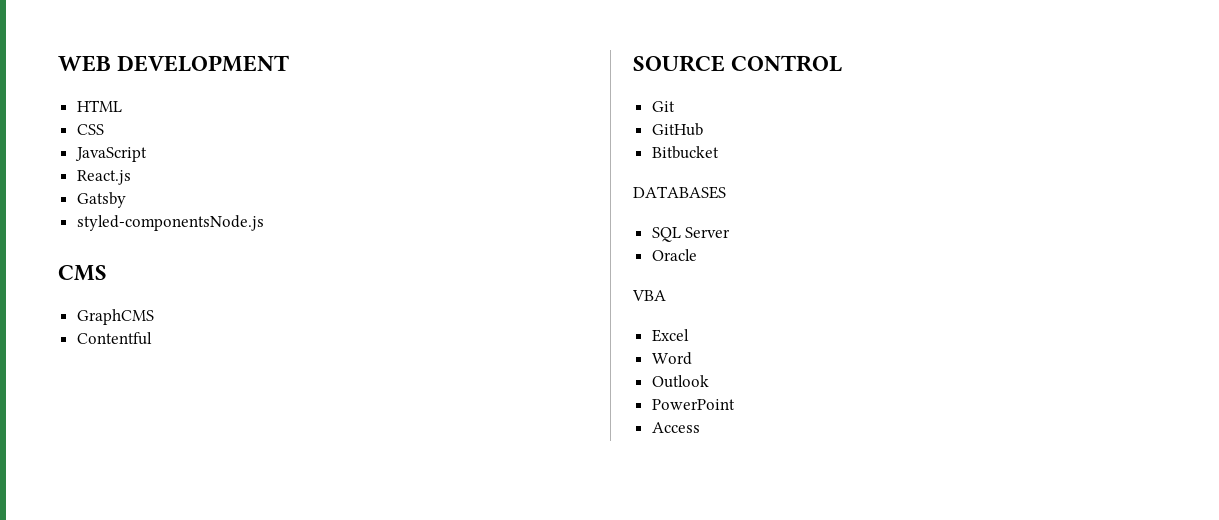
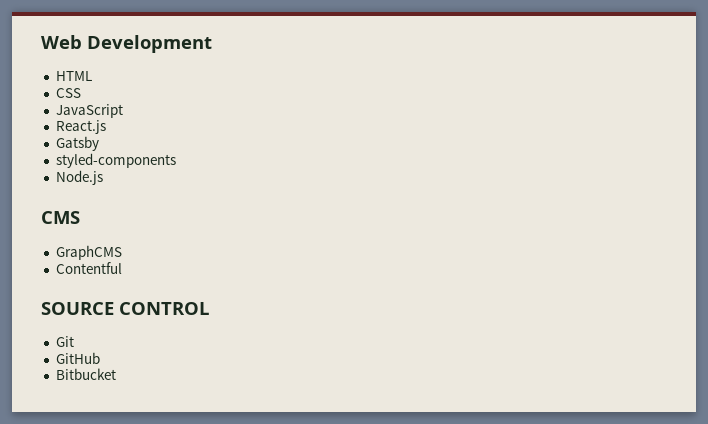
- WEB DEVELOPMENT
+ Web Development
- styled-componentsNode.js
+ styled-components
+ Node.js
- DATABASES
- SQL Server
- Oracle
- VBA
- Excel
- Word
- Outlook
- PowerPoint
- Access

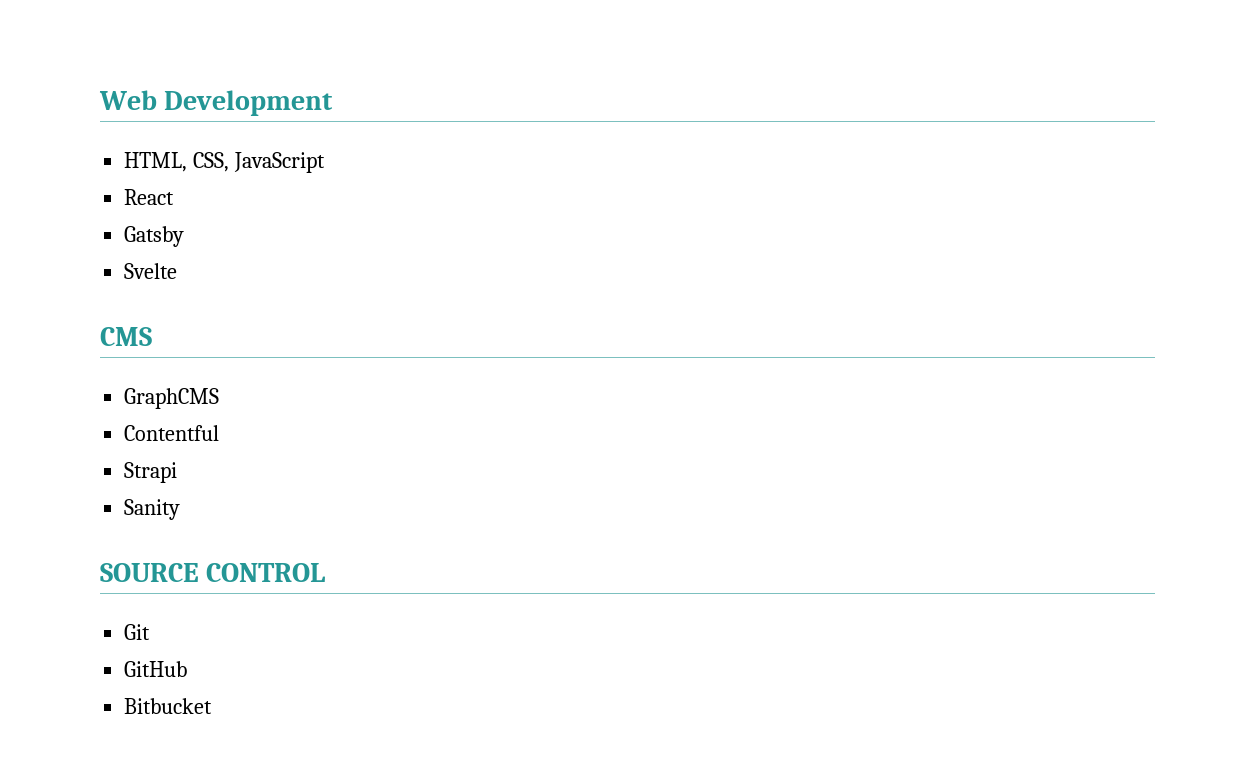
- HTML
- CSS
- JavaScript
+ HTML, CSS, JavaScript
- React.js
+ React
- styled-components
- Node.js
+ Svelte
+ Strapi
+ Sanity

